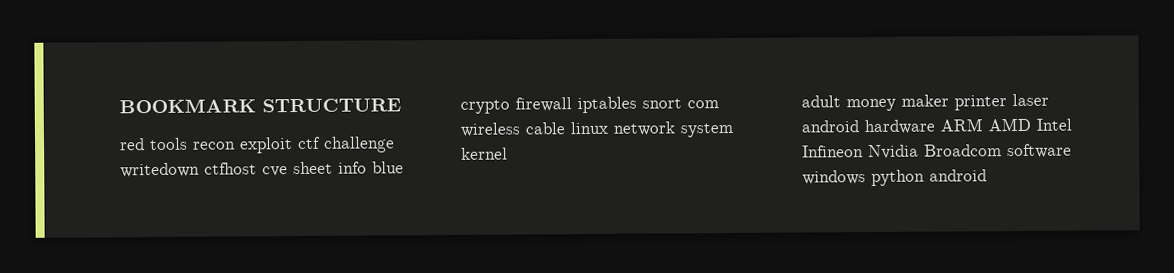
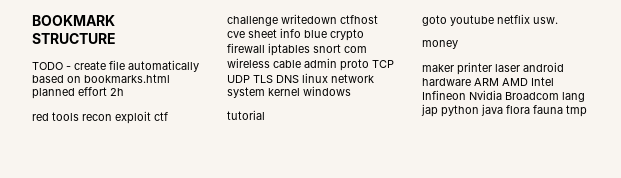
+ TODO - create file automatically based on bookmarks.html planned effort 2h
- red tools recon exploit ctf challenge writedown ctfhost cve sheet info blue crypto firewall iptables snort com wireless cable linux network system kernel
- adult money maker printer laser android hardware ARM AMD Intel Infineon Nvidia Broadcom software windows python android
+ red tools recon exploit ctf challenge writedown ctfhost cve sheet info blue crypto firewall iptables snort com wireless cable admin proto TCP UDP TLS DNS linux network system kernel windows
+ tutorial
+ goto youtube netflix usw.
+ money
+ maker printer laser android hardware ARM AMD Intel Infineon Nvidia Broadcom lang jap python java flora fauna tmp

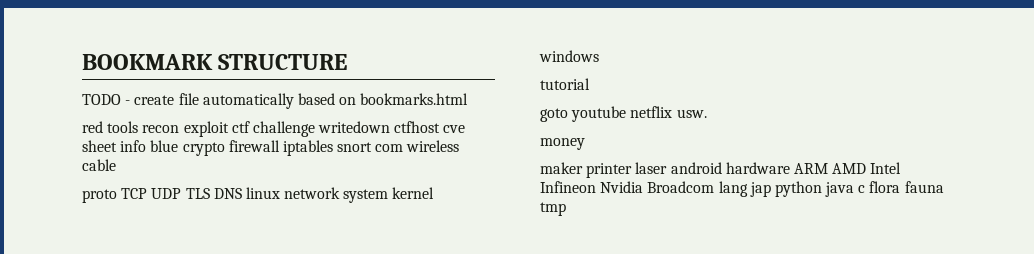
- TODO - create file automatically based on bookmarks.html planned effort 2h
+ TODO - create file automatically based on bookmarks.html
- red tools recon exploit ctf challenge writedown ctfhost cve sheet info blue crypto firewall iptables snort com wireless cable admin proto TCP UDP TLS DNS linux network system kernel windows
+ red tools recon exploit ctf challenge writedown ctfhost cve sheet info blue crypto firewall iptables snort com wireless cable
+ proto TCP UDP TLS DNS linux network system kernel windows
- maker printer laser android hardware ARM AMD Intel Infineon Nvidia Broadcom lang jap python java flora fauna tmp
+ maker printer laser android hardware ARM AMD Intel Infineon Nvidia Broadcom lang jap python java c flora fauna tmp

